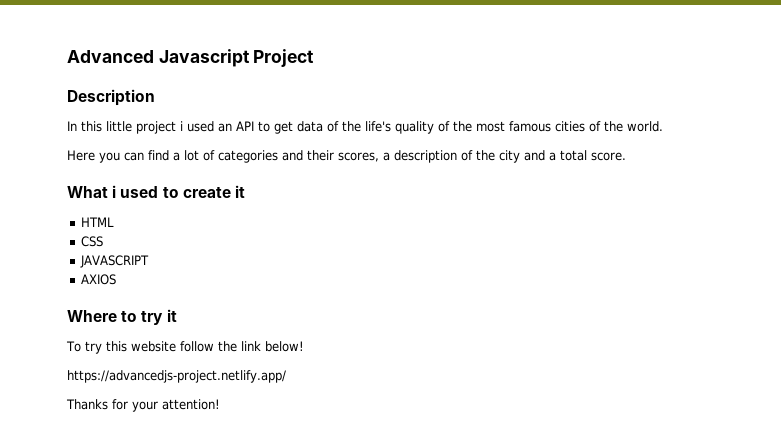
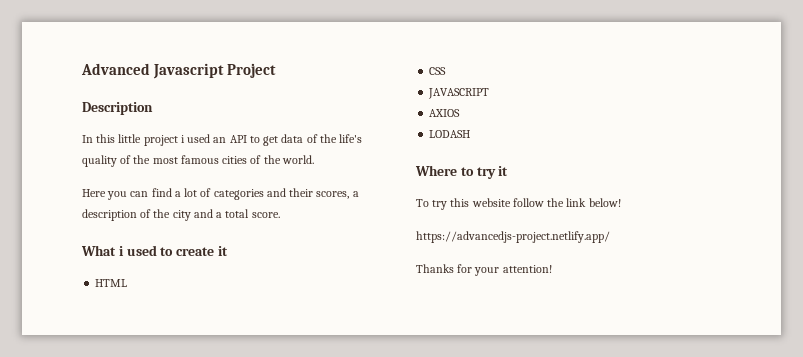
+ LODASH

